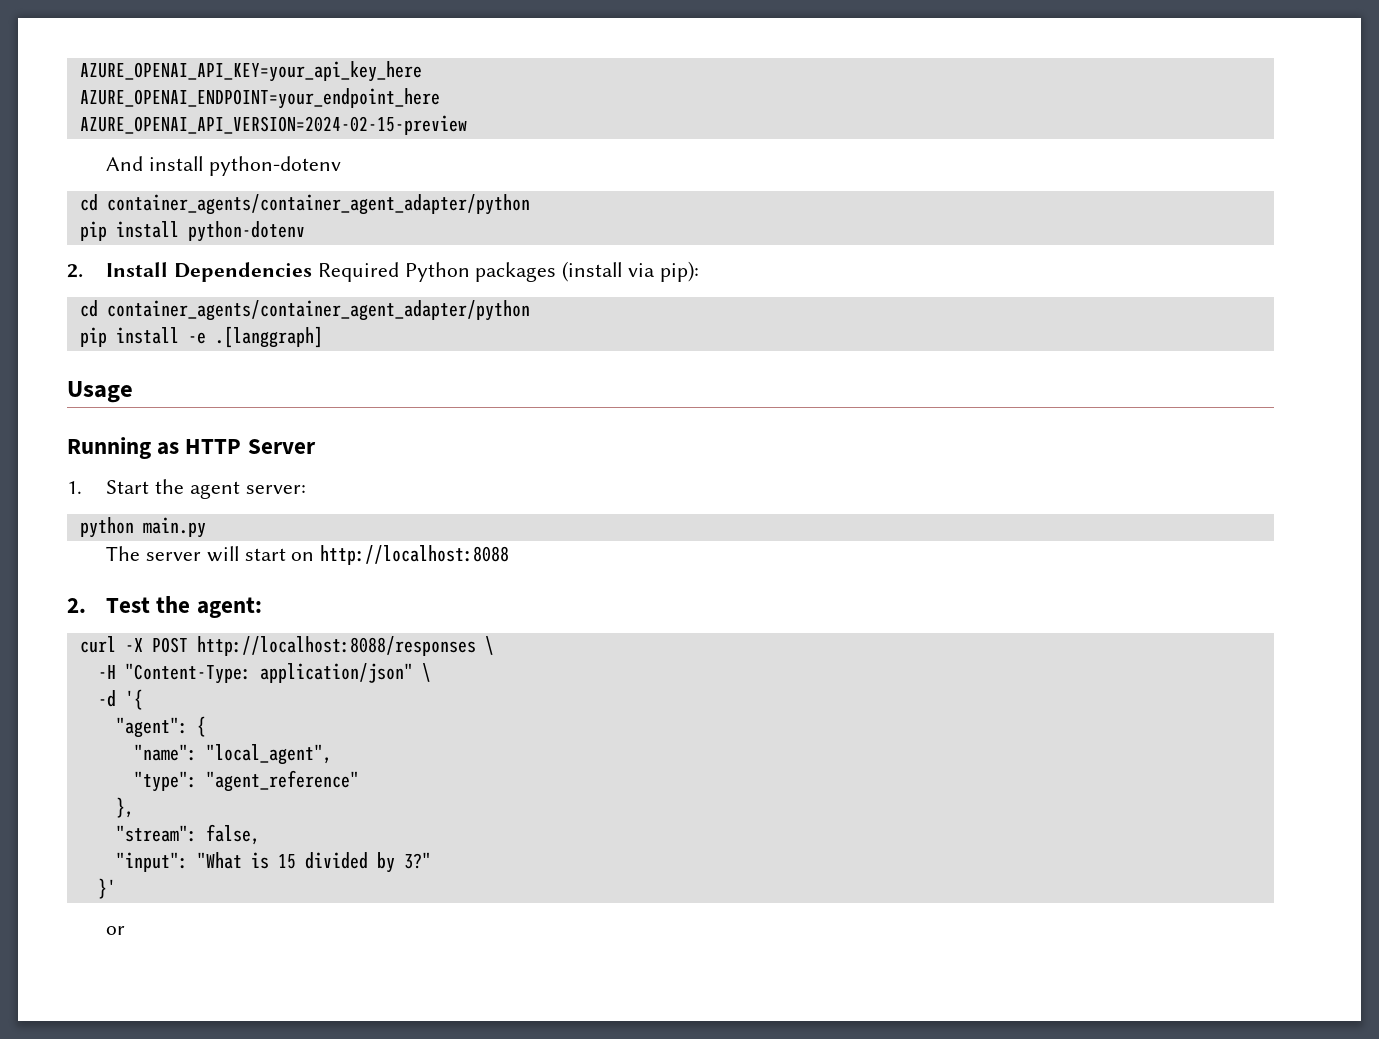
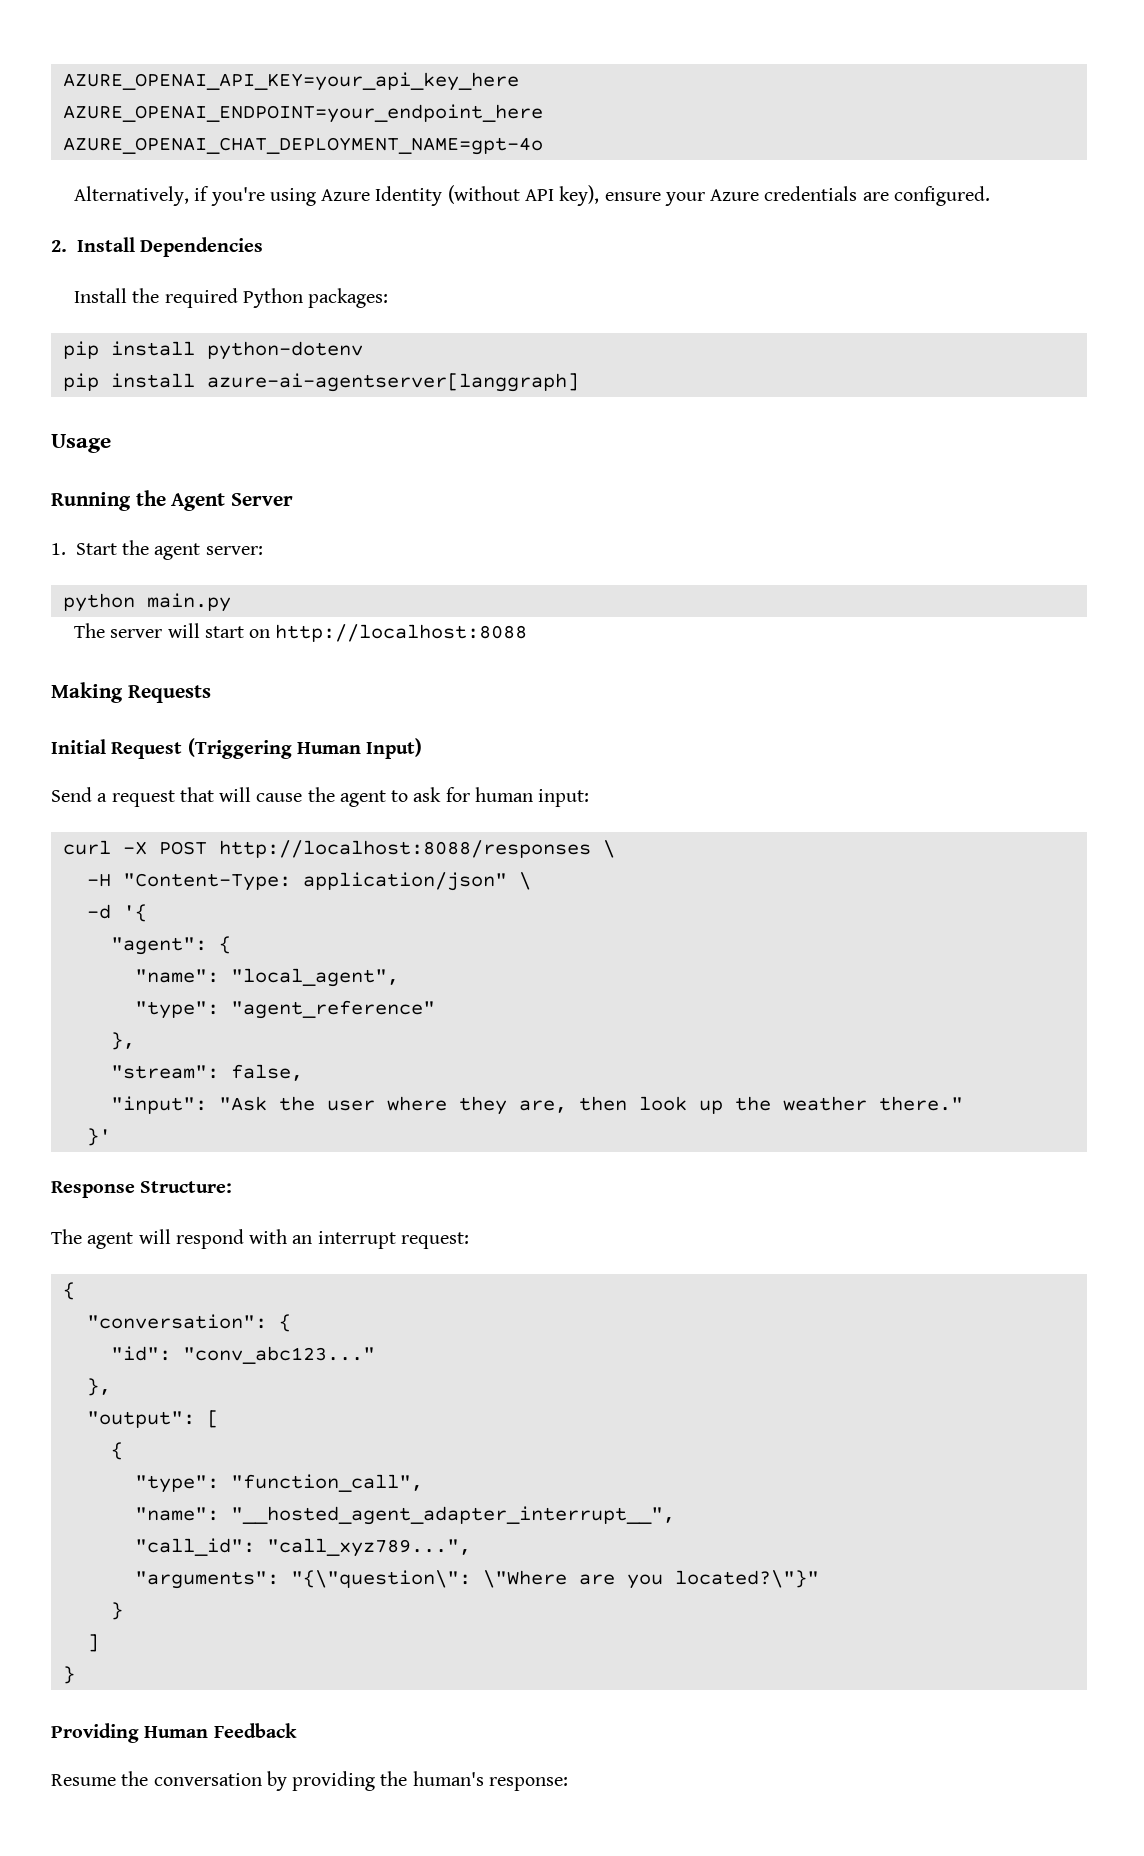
- AZURE_OPENAI_API_VERSION=2024-02-15-preview
- And install python-dotenv
- cd container_agents/container_agent_adapter/python
+ AZURE_OPENAI_CHAT_DEPLOYMENT_NAME=gpt-4o
+ Alternatively, if you're using Azure Identity (without API key), ensure your Azure credentials are configured.
+ 2. Install Dependencies
+ Install the required Python packages:
  pip install python-dotenv
- 2. Install Dependencies Required Python packages (install via pip):
- cd container_agents/container_agent_adapter/python
- pip install -e .[langgraph]
+ pip install azure-ai-agentserver[langgraph]
- Running as HTTP Server
+ Running the Agent Server
- 2. Test the agent:
+ Making Requests
+ Initial Request (Triggering Human Input)
+ Send a request that will cause the agent to ask for human input:
- "input": "What is 15 divided by 3?"
+ "input": "Ask the user where they are, then look up the weather there."
  }'
- or
+ Response Structure:
+ The agent will respond with an interrupt request:
+ {
+ "conversation": {
+ "id": "conv_abc123..."
+ },
+ "output": [
+ {
+ "type": "function_call",
+ "name": "__hosted_agent_adapter_interrupt__",
+ "call_id": "call_xyz789...",
+ "arguments": "{\"question\": \"Where are you located?\"}"
+ }
+ ]
+ }
+ Providing Human Feedback
+ Resume the conversation by providing the human's response:

